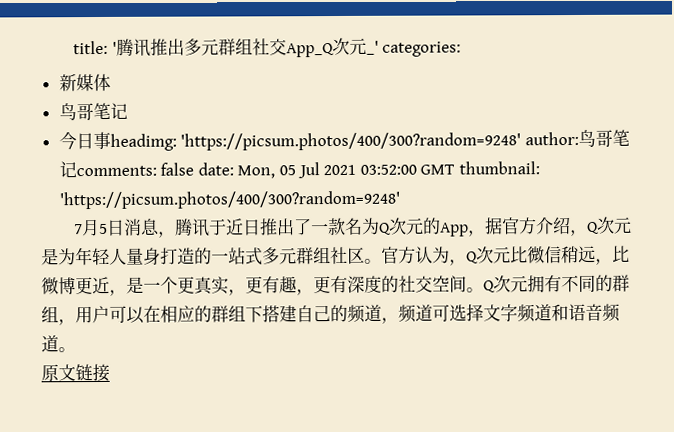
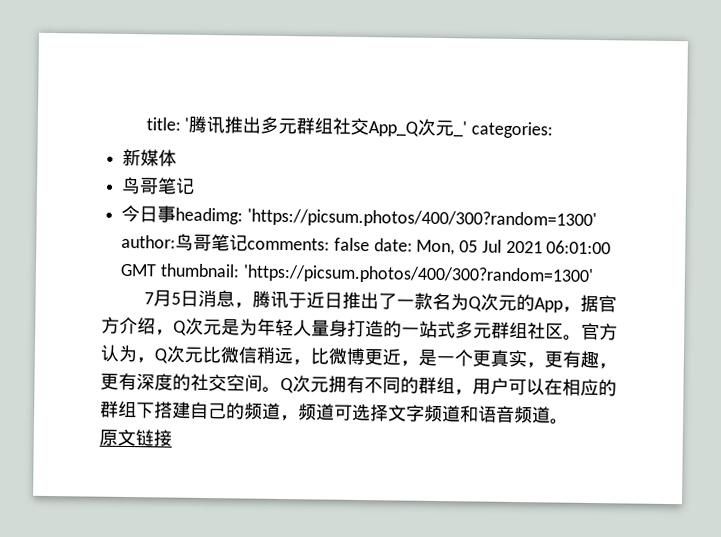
- 今日事headimg: 'https://picsum.photos/400/300?random=9248' author:鸟哥笔记comments: false date: Mon, 05 Jul 2021 03:52:00 GMT thumbnail: 'https://picsum.photos/400/300?random=9248'
+ 今日事headimg: 'https://picsum.photos/400/300?random=1300' author:鸟哥笔记comments: false date: Mon, 05 Jul 2021 06:01:00 GMT thumbnail: 'https://picsum.photos/400/300?random=1300'

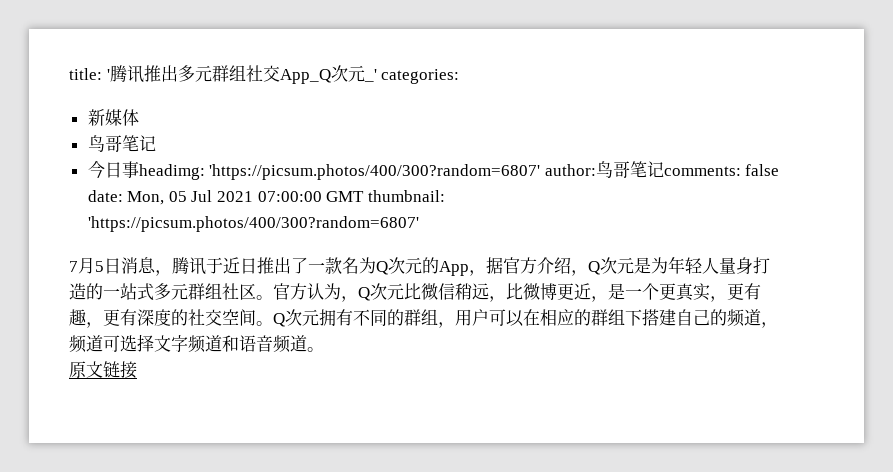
- 今日事headimg: 'https://picsum.photos/400/300?random=1300' author:鸟哥笔记comments: false date: Mon, 05 Jul 2021 06:01:00 GMT thumbnail: 'https://picsum.photos/400/300?random=1300'
+ 今日事headimg: 'https://picsum.photos/400/300?random=6807' author:鸟哥笔记comments: false date: Mon, 05 Jul 2021 07:00:00 GMT thumbnail: 'https://picsum.photos/400/300?random=6807'

